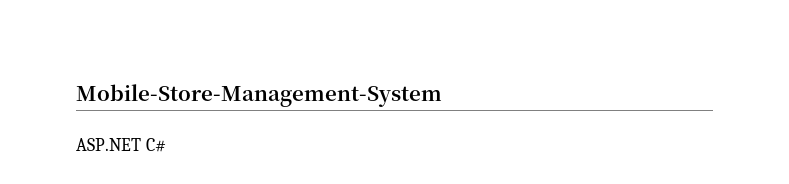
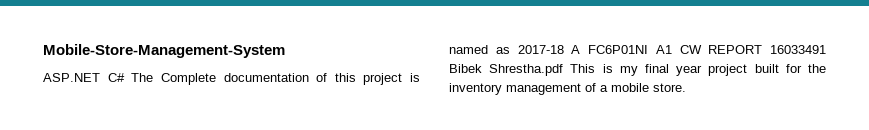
- ASP.NET C#
+ ASP.NET C# The Complete documentation of this project is named as 2017-18 A FC6P01NI A1 CW REPORT 16033491 Bibek Shrestha.pdf This is my final year project built for the inventory management of a mobile store.

